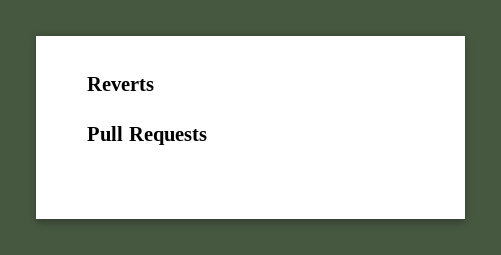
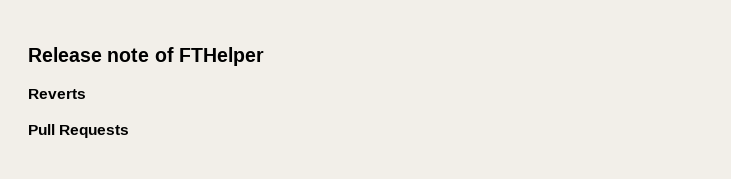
+ Release note of FTHelper

